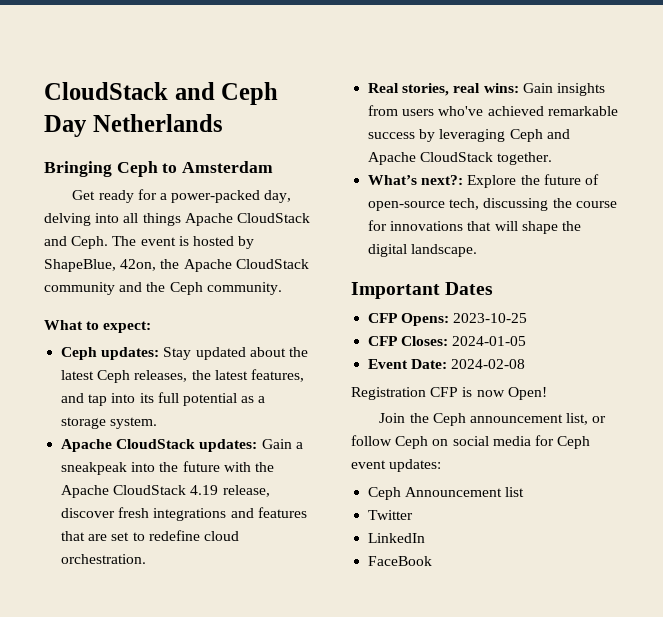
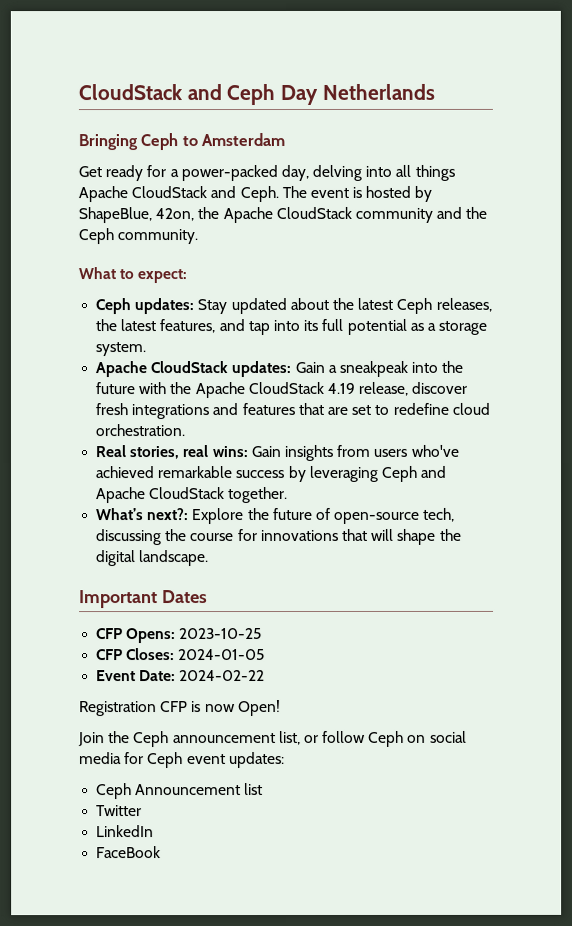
- Event Date: 2024-02-08
+ Event Date: 2024-02-22

